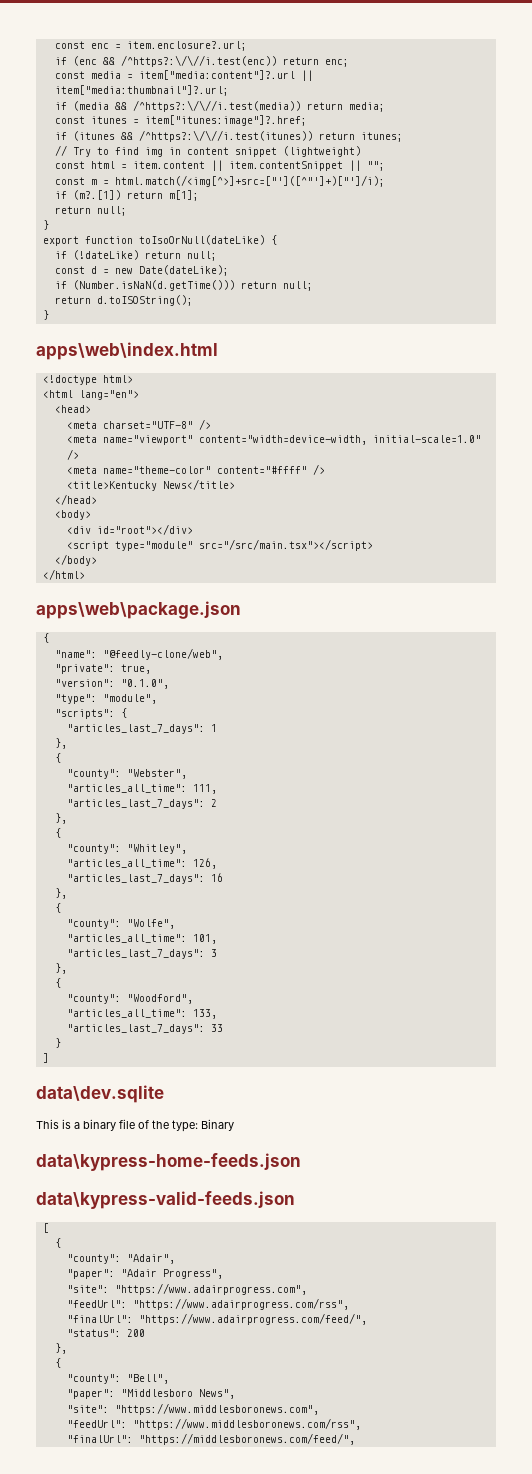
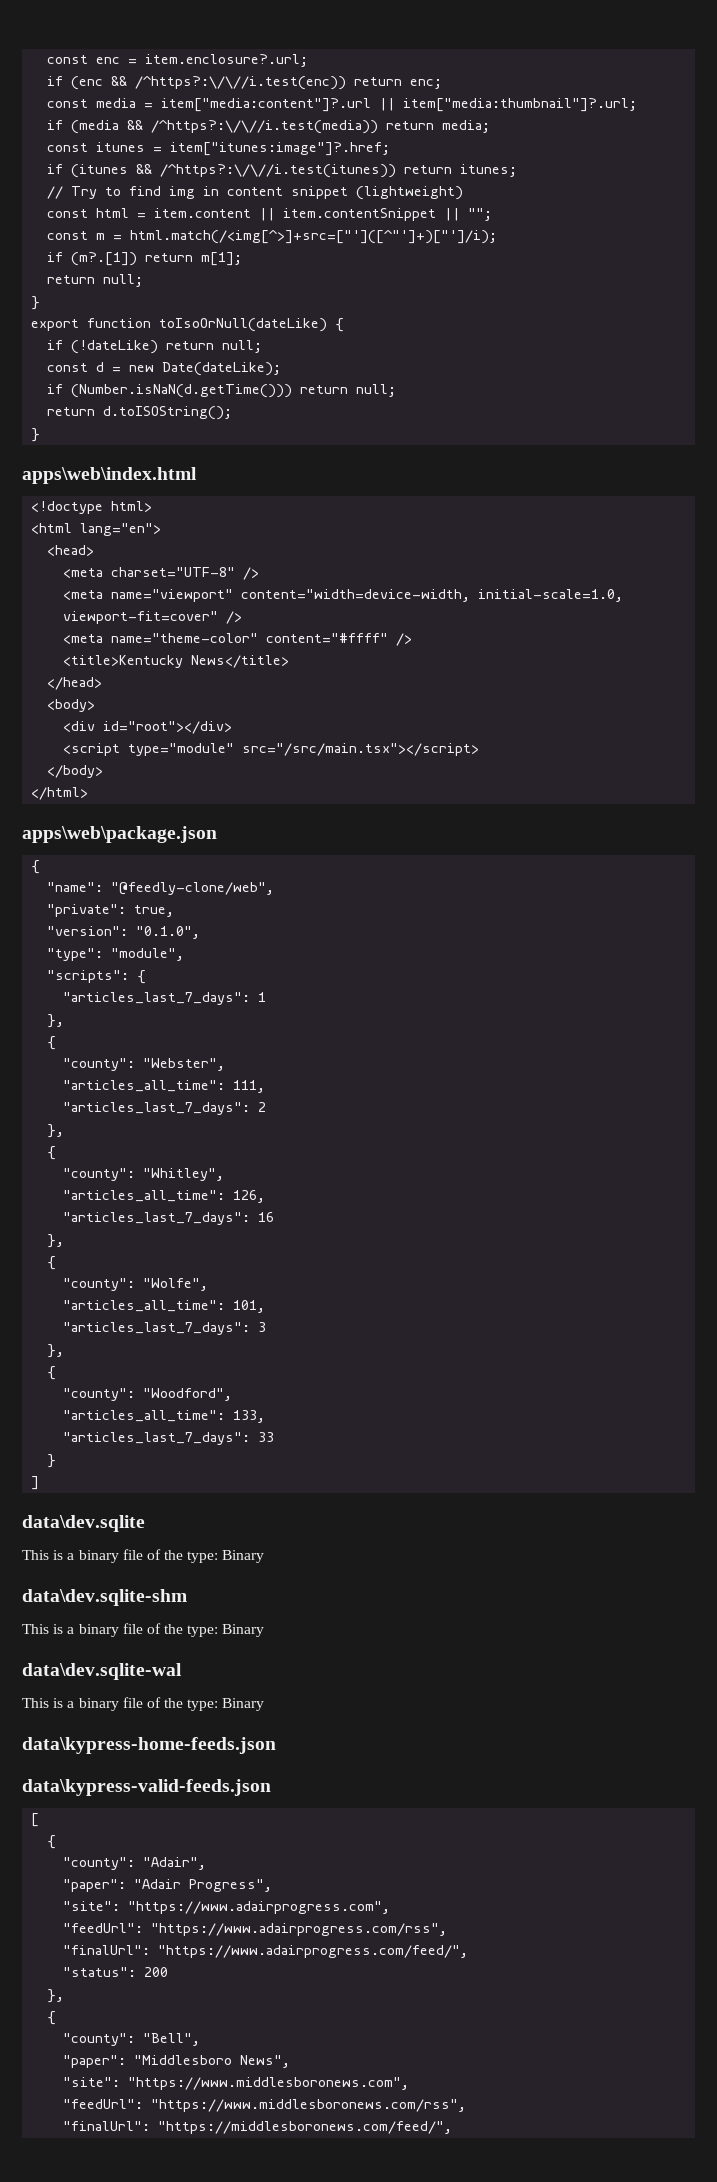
- <meta name="viewport" content="width=device-width, initial-scale=1.0" />
+ <meta name="viewport" content="width=device-width, initial-scale=1.0, viewport-fit=cover" />
+ data\dev.sqlite-shm
+ This is a binary file of the type: Binary
+ data\dev.sqlite-wal
+ This is a binary file of the type: Binary

